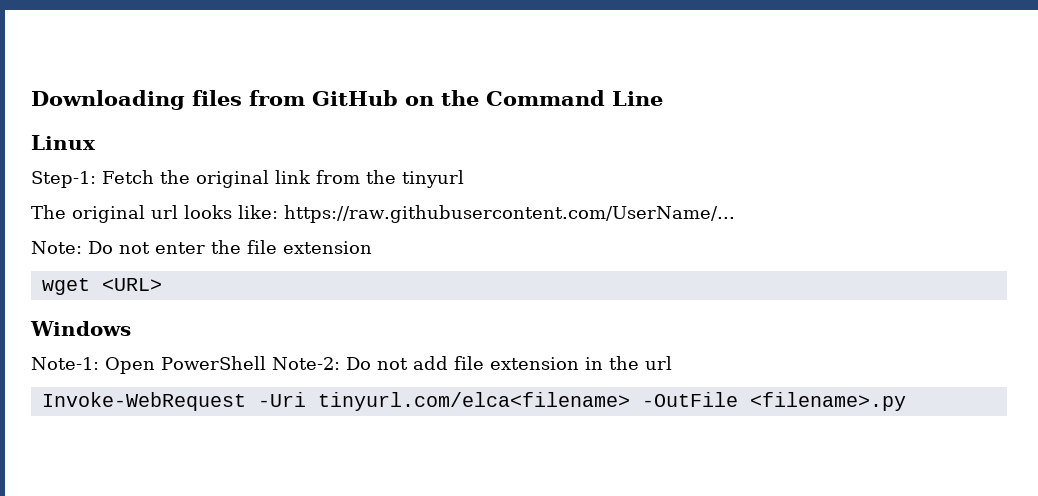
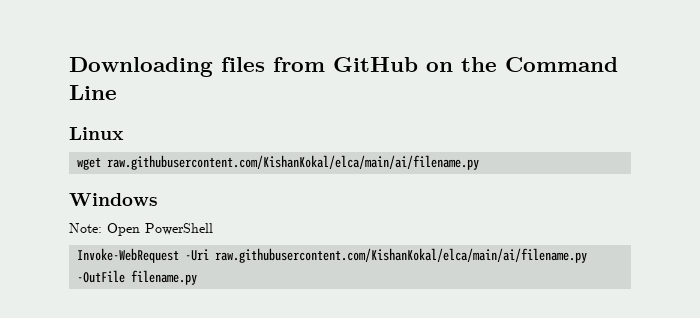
- Step-1: Fetch the original link from the tinyurl
- The original url looks like: https://raw.githubusercontent.com/UserName/...
- Note: Do not enter the file extension
- wget <URL>
+ wget raw.githubusercontent.com/KishanKokal/elca/main/ai/filename.py
- Note-1: Open PowerShell Note-2: Do not add file extension in the url
+ Note: Open PowerShell
- Invoke-WebRequest -Uri tinyurl.com/elca<filename> -OutFile <filename>.py
+ Invoke-WebRequest -Uri raw.githubusercontent.com/KishanKokal/elca/main/ai/filename.py -OutFile filename.py

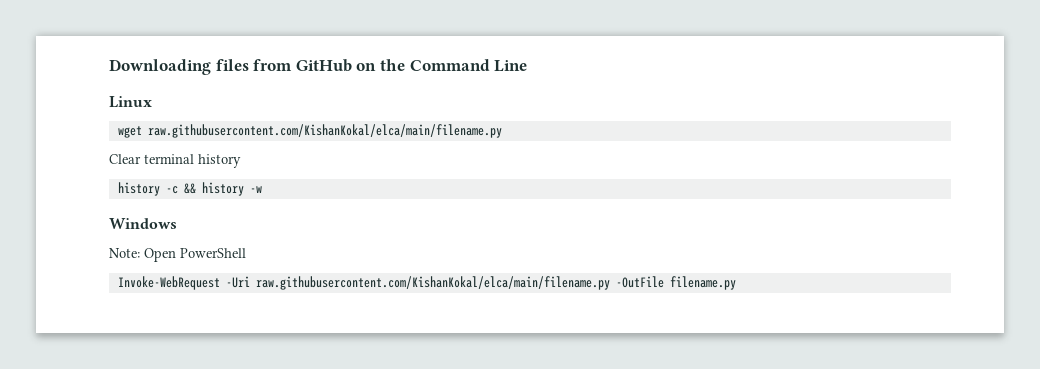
- wget raw.githubusercontent.com/KishanKokal/elca/main/ai/filename.py
+ wget raw.githubusercontent.com/KishanKokal/elca/main/filename.py
+ Clear terminal history
+ history -c && history -w
- Invoke-WebRequest -Uri raw.githubusercontent.com/KishanKokal/elca/main/ai/filename.py -OutFile filename.py
+ Invoke-WebRequest -Uri raw.githubusercontent.com/KishanKokal/elca/main/filename.py -OutFile filename.py

